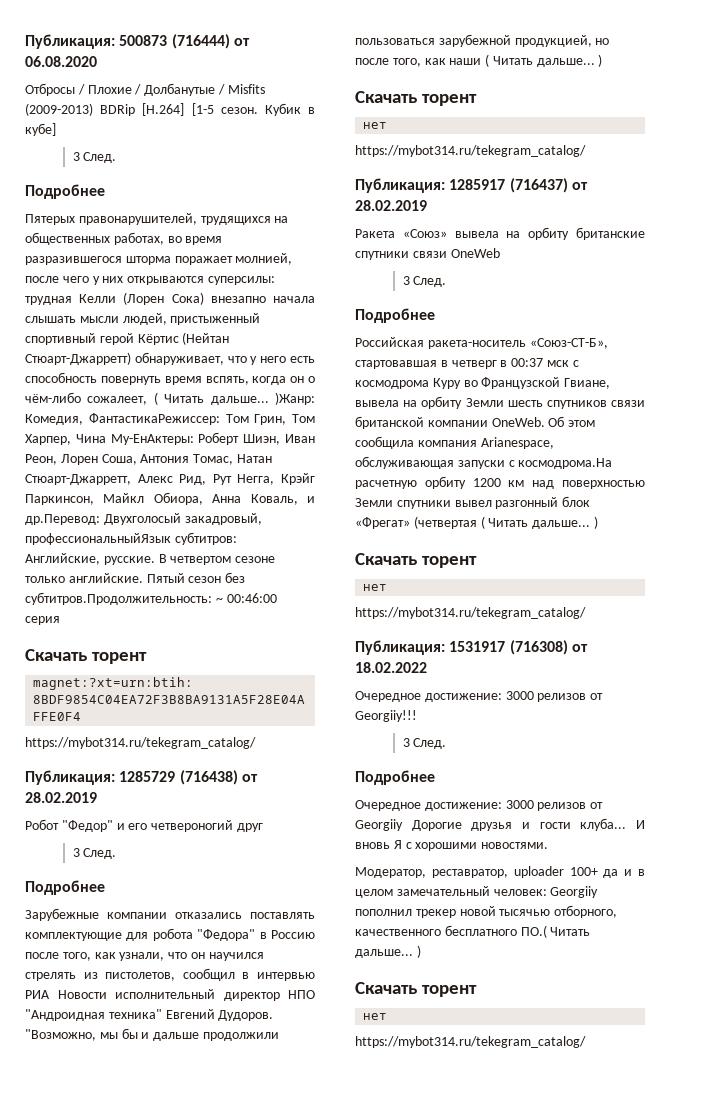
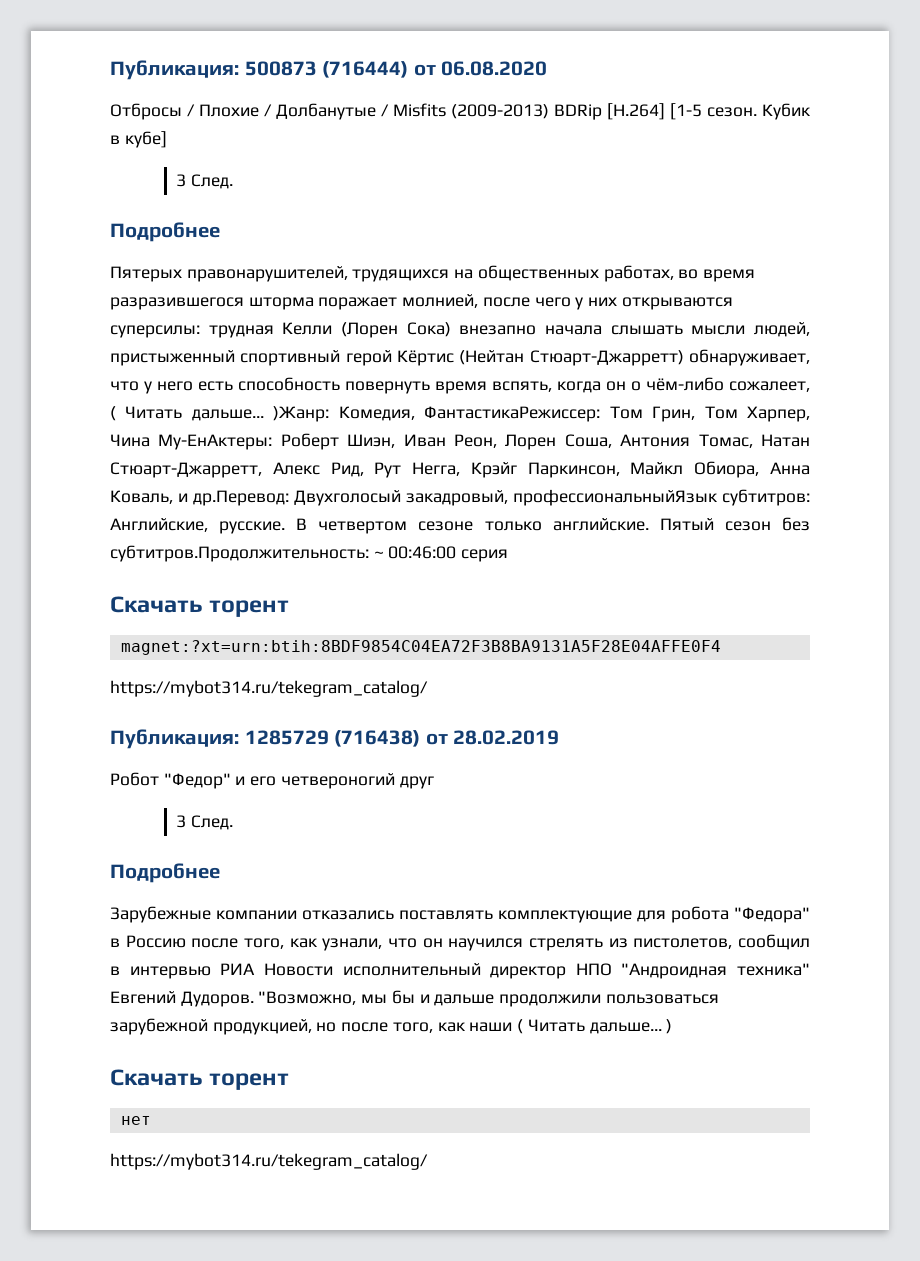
- Публикация: 1285917 (716437) от 28.02.2019
- Ракета «Союз» вывела на орбиту британские спутники связи OneWeb
- 3 След.
- Подробнее
- Российская ракета-носитель «Союз-СТ-Б», стартовавшая в четверг в 00:37 мск с космодрома Куру во Французской Гвиане, вывела на орбиту Земли шесть спутников связи британской компании OneWeb. Об этом сообщила компания Arianespace, обслуживающая запуски с космодрома.На расчетную орбиту 1200 км над поверхностью Земли спутники вывел разгонный блок «Фрегат» (четвертая ( Читать дальше... )
- Скачать торент
- нет
- https://mybot314.ru/tekegram_catalog/
- Публикация: 1531917 (716308) от 18.02.2022
- Очередное достижение: 3000 релизов от Georgiiy!!!
- 3 След.
- Подробнее
- Очередное достижение: 3000 релизов от Georgiiy Дорогие друзья и гости клуба... И вновь Я с хорошими новостями.
- Модератор, реставратор, uploader 100+ да и в целом замечательный человек: Georgiiy пополнил трекер новой тысячью отборного, качественного бесплатного ПО.( Читать дальше... )
- Скачать торент
- нет
- https://mybot314.ru/tekegram_catalog/

